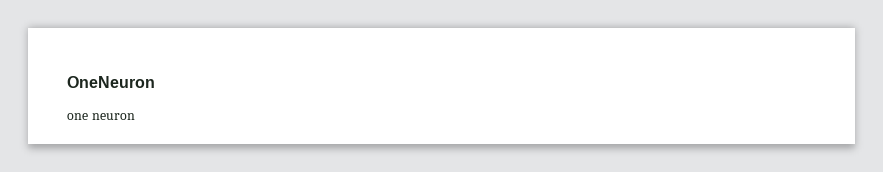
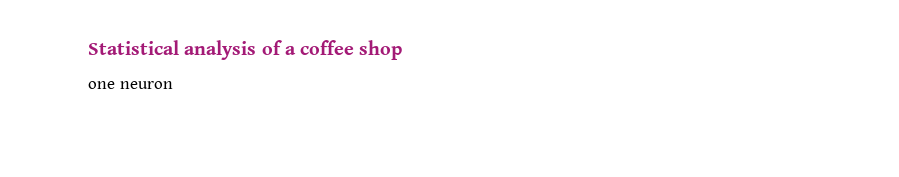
- OneNeuron
+ Statistical analysis of a coffee shop

